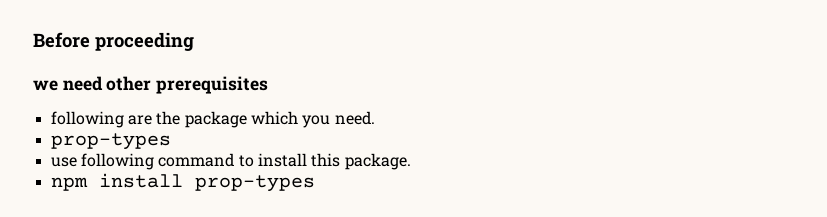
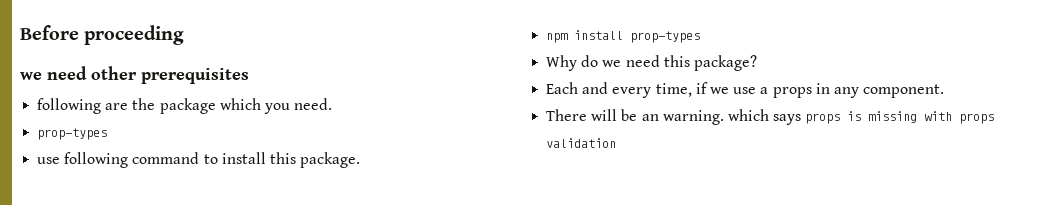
+ Why do we need this package?
+ Each and every time, if we use a props in any component.
+ There will be an warning. which says props is missing with props validation

